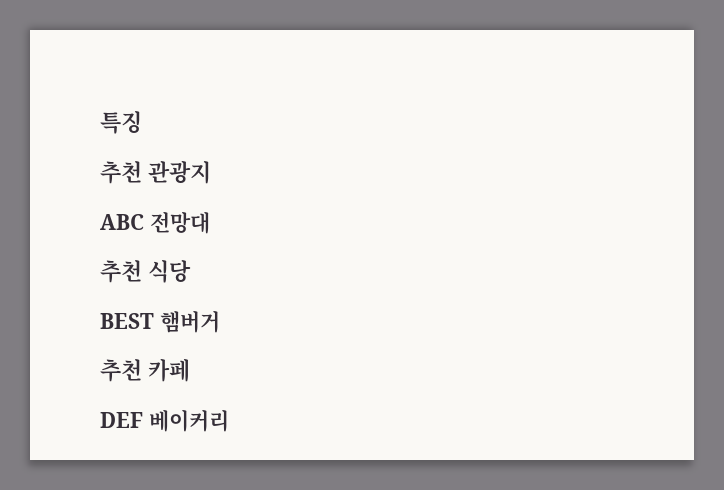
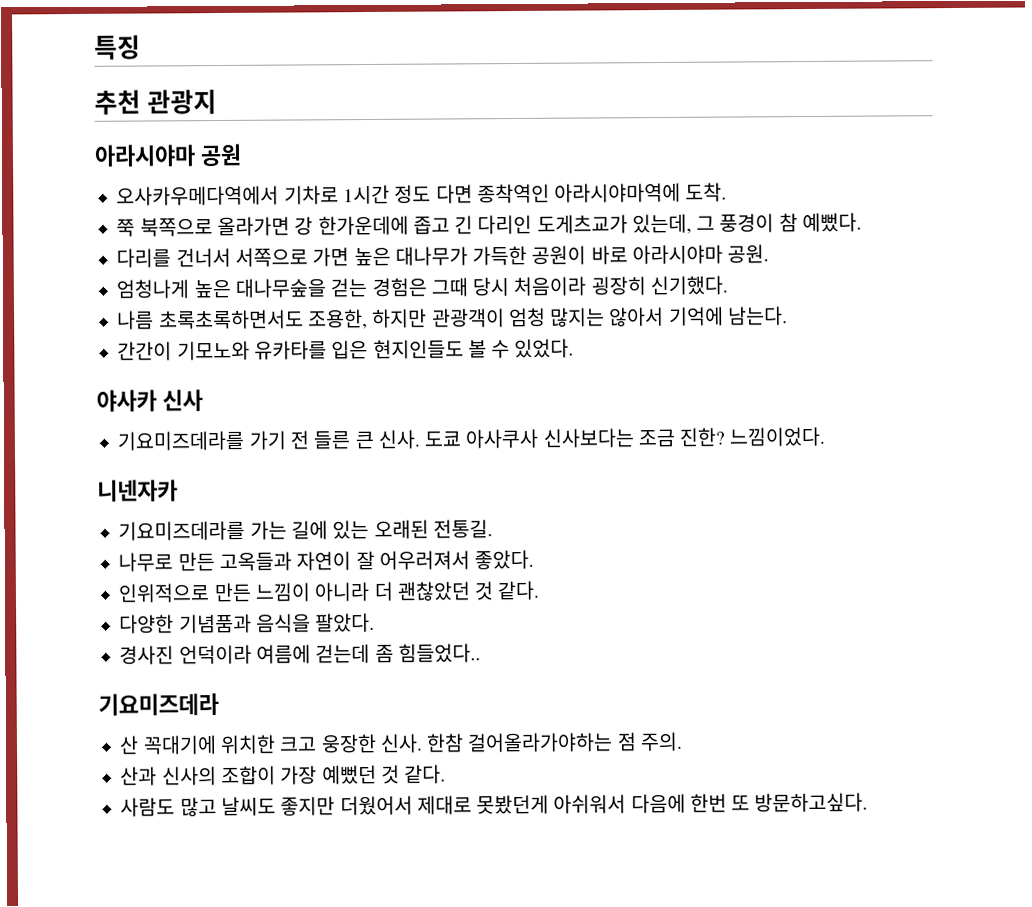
- ABC 전망대
- 추천 식당
- BEST 햄버거
- 추천 카페
- DEF 베이커리
+ 아라시야마 공원
+ 오사카우메다역에서 기차로 1시간 정도 다면 종착역인 아라시야마역에 도착.
+ 쭉 북쪽으로 올라가면 강 한가운데에 좁고 긴 다리인 도게츠교가 있는데, 그 풍경이 참 예뻤다.
+ 다리를 건너서 서쪽으로 가면 높은 대나무가 가득한 공원이 바로 아라시야마 공원.
+ 엄청나게 높은 대나무숲을 걷는 경험은 그때 당시 처음이라 굉장히 신기했다.
+ 나름 초록초록하면서도 조용한, 하지만 관광객이 엄청 많지는 않아서 기억에 남는다.
+ 간간이 기모노와 유카타를 입은 현지인들도 볼 수 있었다.
+ 야사카 신사
+ 기요미즈데라를 가기 전 들른 큰 신사. 도쿄 아사쿠사 신사보다는 조금 진한? 느낌이었다.
+ 니넨자카
+ 기요미즈데라를 가는 길에 있는 오래된 전통길.
+ 나무로 만든 고옥들과 자연이 잘 어우러져서 좋았다.
+ 인위적으로 만든 느낌이 아니라 더 괜찮았던 것 같다.
+ 다양한 기념품과 음식을 팔았다.
+ 경사진 언덕이라 여름에 걷는데 좀 힘들었다..
+ 기요미즈데라
+ 산 꼭대기에 위치한 크고 웅장한 신사. 한참 걸어올라가야하는 점 주의.
+ 산과 신사의 조합이 가장 예뻤던 것 같다.
+ 사람도 많고 날씨도 좋지만 더웠어서 제대로 못봤던게 아쉬워서 다음에 한번 또 방문하고싶다.

